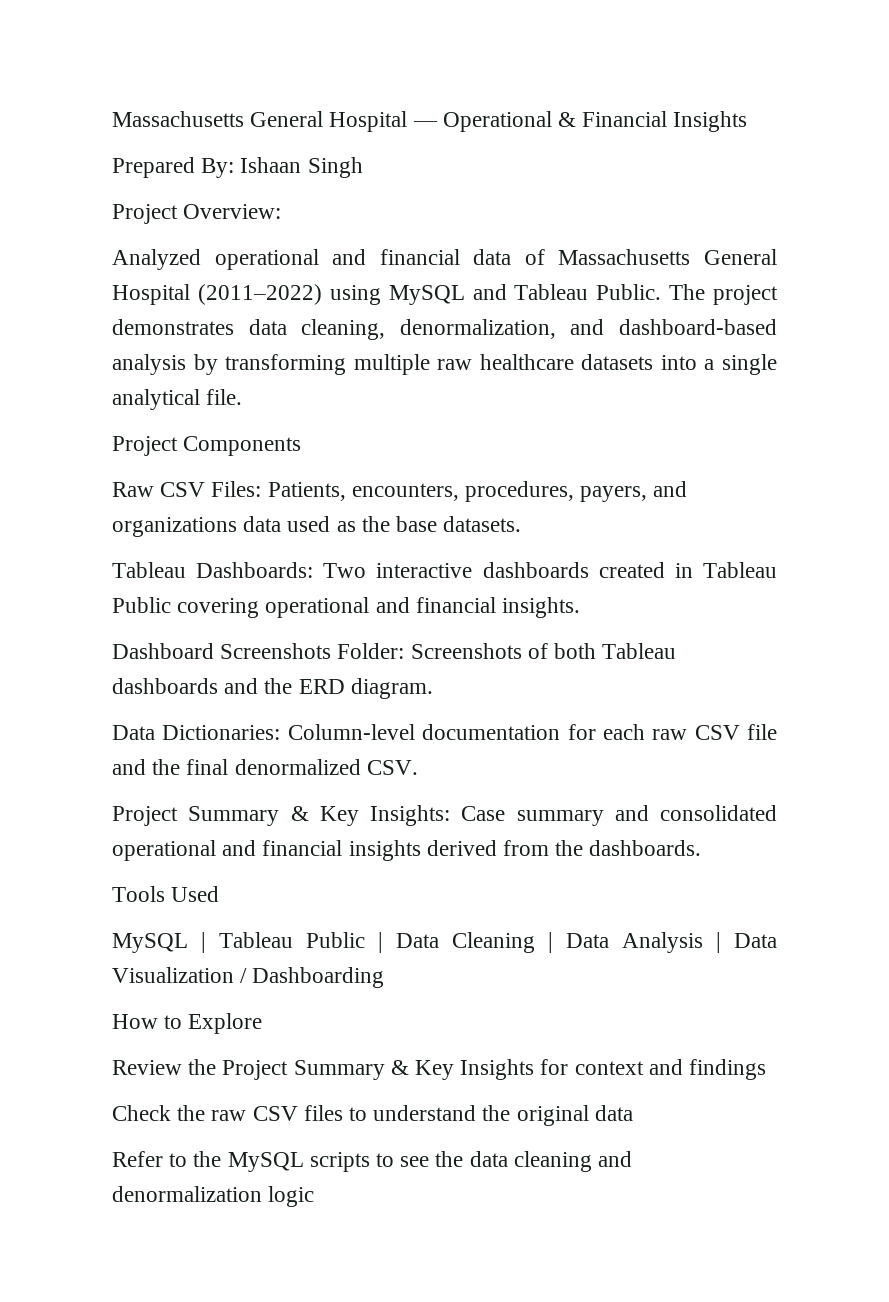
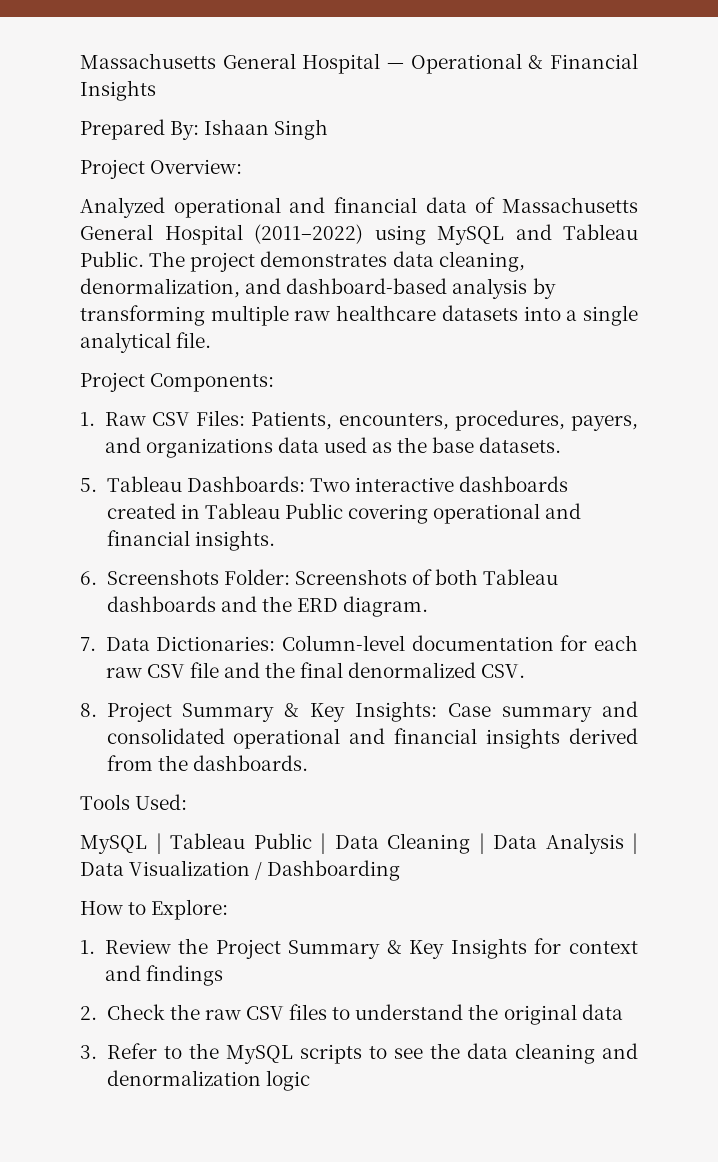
- Project Components
- Raw CSV Files: Patients, encounters, procedures, payers, and organizations data used as the base datasets.
+ Project Components:
+ 1. Raw CSV Files: Patients, encounters, procedures, payers, and organizations data used as the base datasets.
- Tableau Dashboards: Two interactive dashboards created in Tableau Public covering operational and financial insights.
+ 5. Tableau Dashboards: Two interactive dashboards created in Tableau Public covering operational and financial insights.
- Dashboard Screenshots Folder: Screenshots of both Tableau dashboards and the ERD diagram.
+ 6. Screenshots Folder: Screenshots of both Tableau dashboards and the ERD diagram.
- Data Dictionaries: Column-level documentation for each raw CSV file and the final denormalized CSV.
+ 7. Data Dictionaries: Column-level documentation for each raw CSV file and the final denormalized CSV.
- Project Summary & Key Insights: Case summary and consolidated operational and financial insights derived from the dashboards.
+ 8. Project Summary & Key Insights: Case summary and consolidated operational and financial insights derived from the dashboards.
- Tools Used
+ Tools Used:
- How to Explore
- Review the Project Summary & Key Insights for context and findings
+ How to Explore:
+ 1. Review the Project Summary & Key Insights for context and findings
- Check the raw CSV files to understand the original data
+ 2. Check the raw CSV files to understand the original data
- Refer to the MySQL scripts to see the data cleaning and denormalization logic
+ 3. Refer to the MySQL scripts to see the data cleaning and denormalization logic

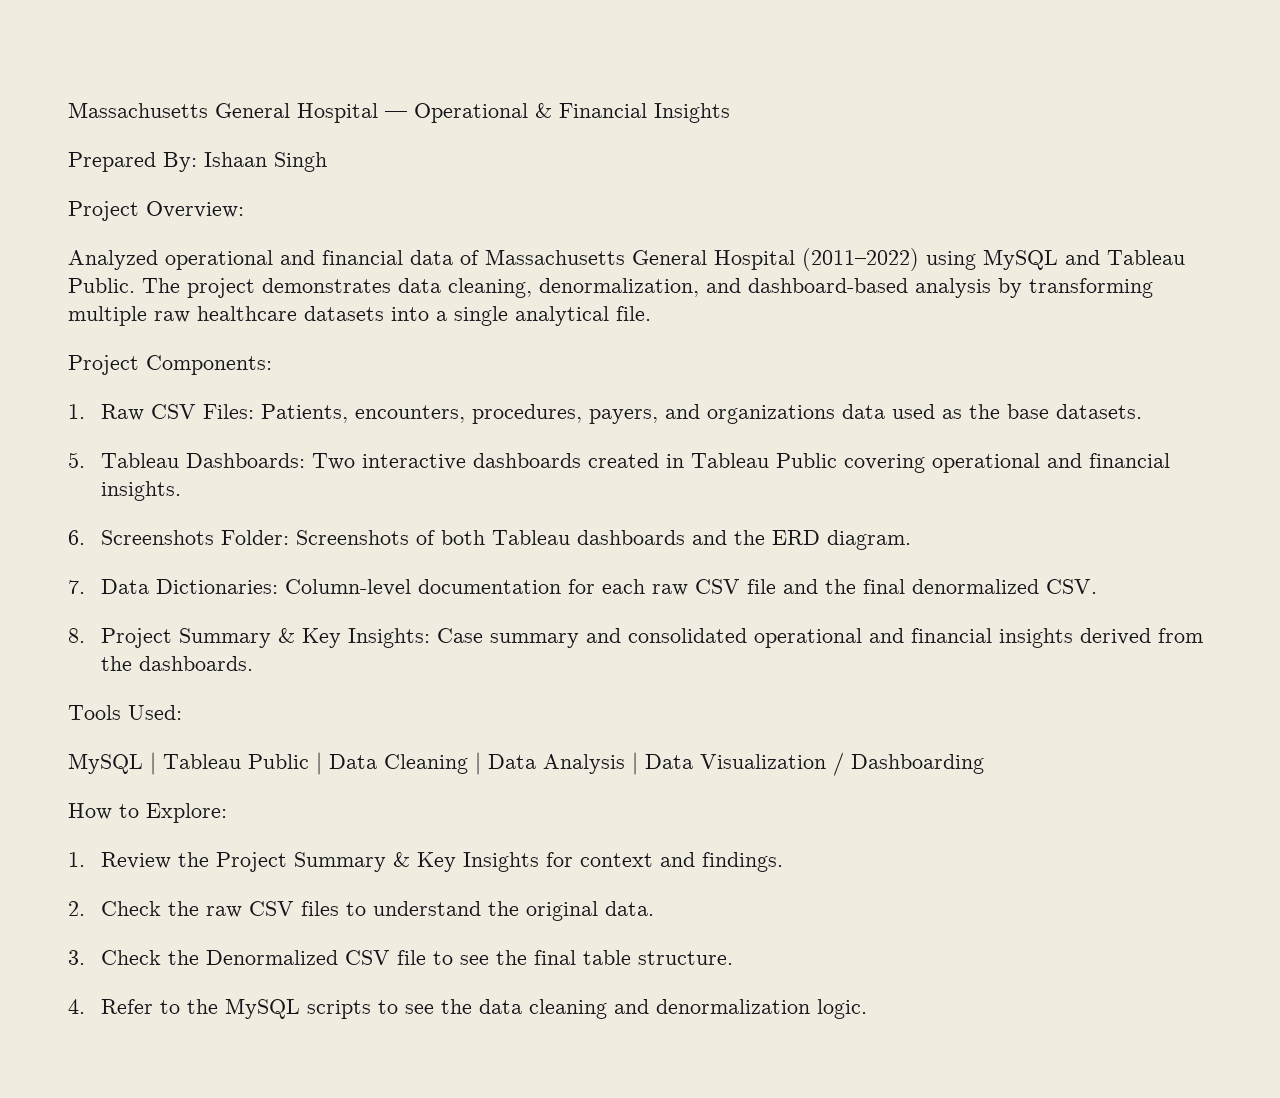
- 1. Review the Project Summary & Key Insights for context and findings
+ 1. Review the Project Summary & Key Insights for context and findings.
- 2. Check the raw CSV files to understand the original data
- 3. Refer to the MySQL scripts to see the data cleaning and denormalization logic
+ 2. Check the raw CSV files to understand the original data.
+ 3. Check the Denormalized CSV file to see the final table structure.
+ 4. Refer to the MySQL scripts to see the data cleaning and denormalization logic.

